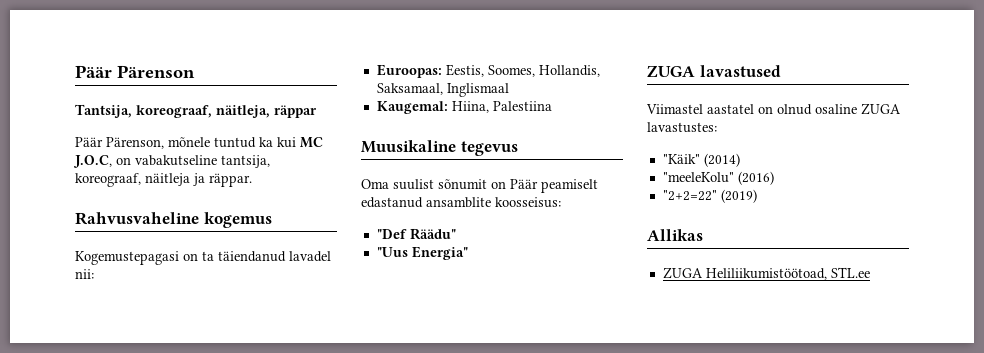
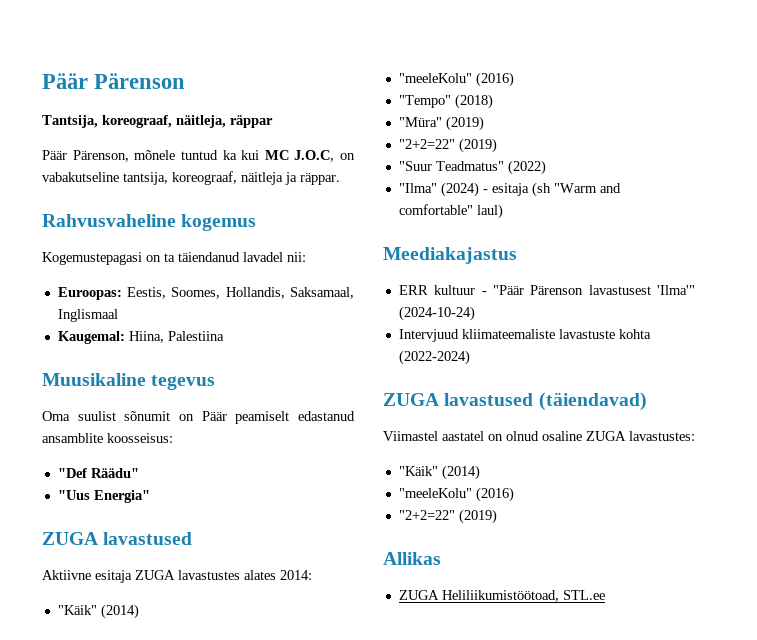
+ Aktiivne esitaja ZUGA lavastustes alates 2014:
+ "Käik" (2014)
+ "meeleKolu" (2016)
+ "Tempo" (2018)
+ "Müra" (2019)
+ "2+2=22" (2019)
+ "Suur Teadmatus" (2022)
+ "Ilma" (2024) - esitaja (sh "Warm and comfortable" laul)
+ Meediakajastus
+ ERR kultuur - "Päär Pärenson lavastusest 'Ilma'" (2024-10-24)
+ Intervjuud kliimateemaliste lavastuste kohta (2022-2024)
+ ZUGA lavastused (täiendavad)

